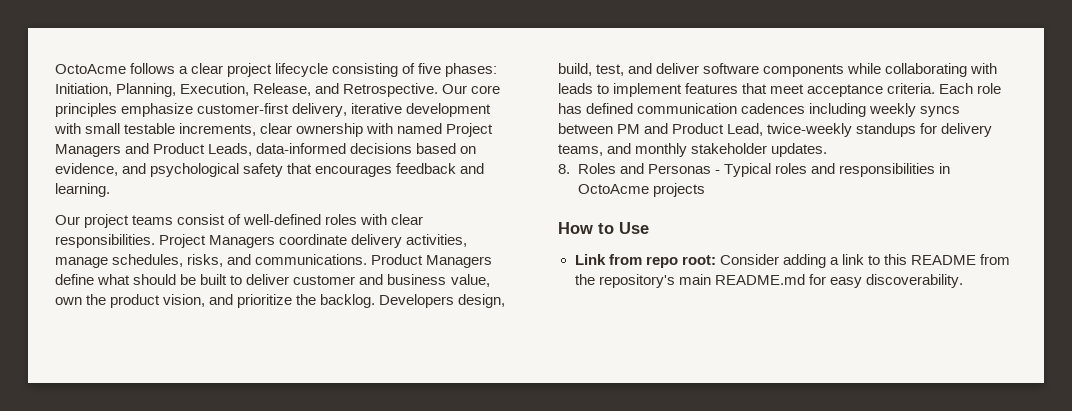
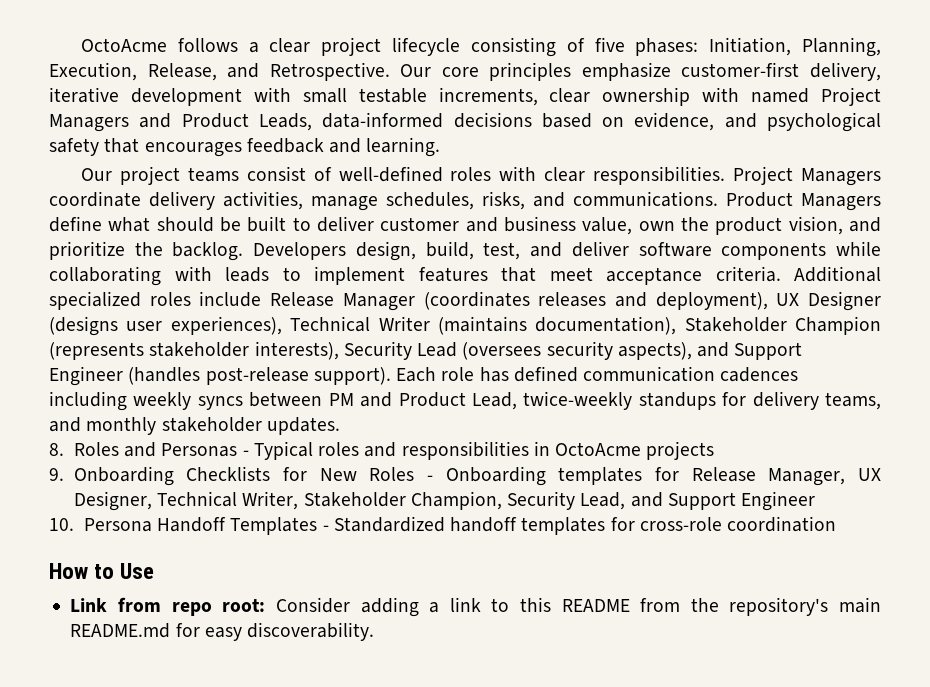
+ Additional specialized roles include Release Manager (coordinates releases and deployment), UX Designer (designs user experiences), Technical Writer (maintains documentation), Stakeholder Champion (represents stakeholder interests), Security Lead (oversees security aspects), and Support Engineer (handles post-release support).
+ 9. Onboarding Checklists for New Roles - Onboarding templates for Release Manager, UX Designer, Technical Writer, Stakeholder Champion, Security Lead, and Support Engineer
+ 10. Persona Handoff Templates - Standardized handoff templates for cross-role coordination

